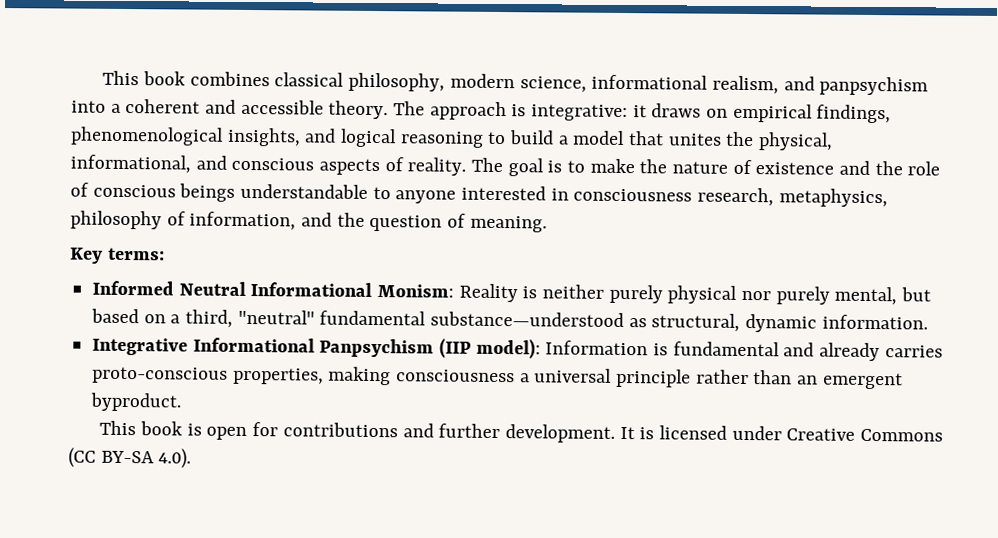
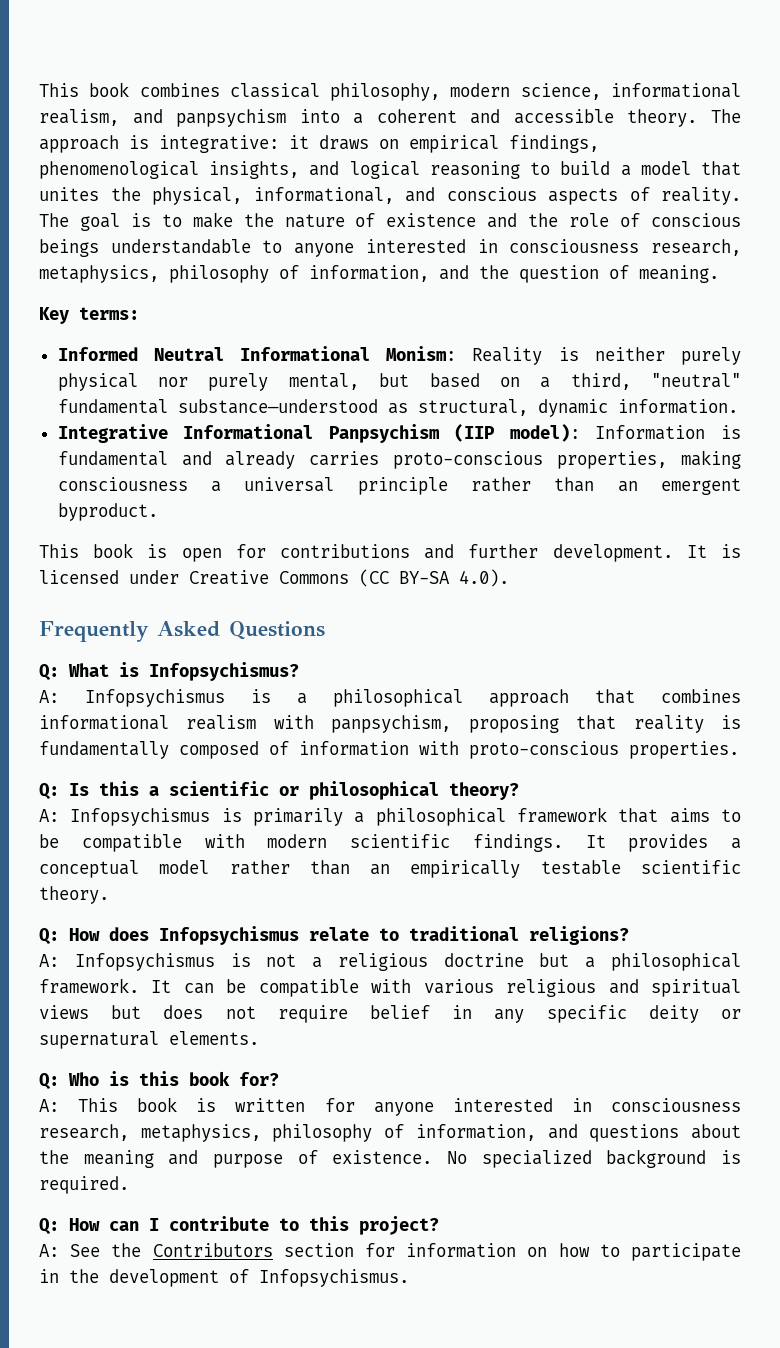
+ Frequently Asked Questions
+ Q: What is Infopsychismus?
+ A: Infopsychismus is a philosophical approach that combines informational realism with panpsychism, proposing that reality is fundamentally composed of information with proto-conscious properties.
+ Q: Is this a scientific or philosophical theory?
+ A: Infopsychismus is primarily a philosophical framework that aims to be compatible with modern scientific findings. It provides a conceptual model rather than an empirically testable scientific theory.
+ Q: How does Infopsychismus relate to traditional religions?
+ A: Infopsychismus is not a religious doctrine but a philosophical framework. It can be compatible with various religious and spiritual views but does not require belief in any specific deity or supernatural elements.
+ Q: Who is this book for?
+ A: This book is written for anyone interested in consciousness research, metaphysics, philosophy of information, and questions about the meaning and purpose of existence. No specialized background is required.
+ Q: How can I contribute to this project?
+ A: See the Contributors section for information on how to participate in the development of Infopsychismus.

